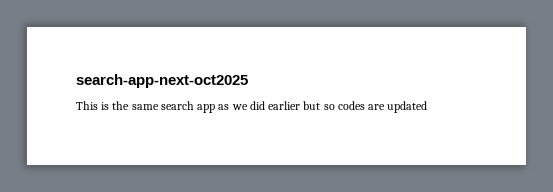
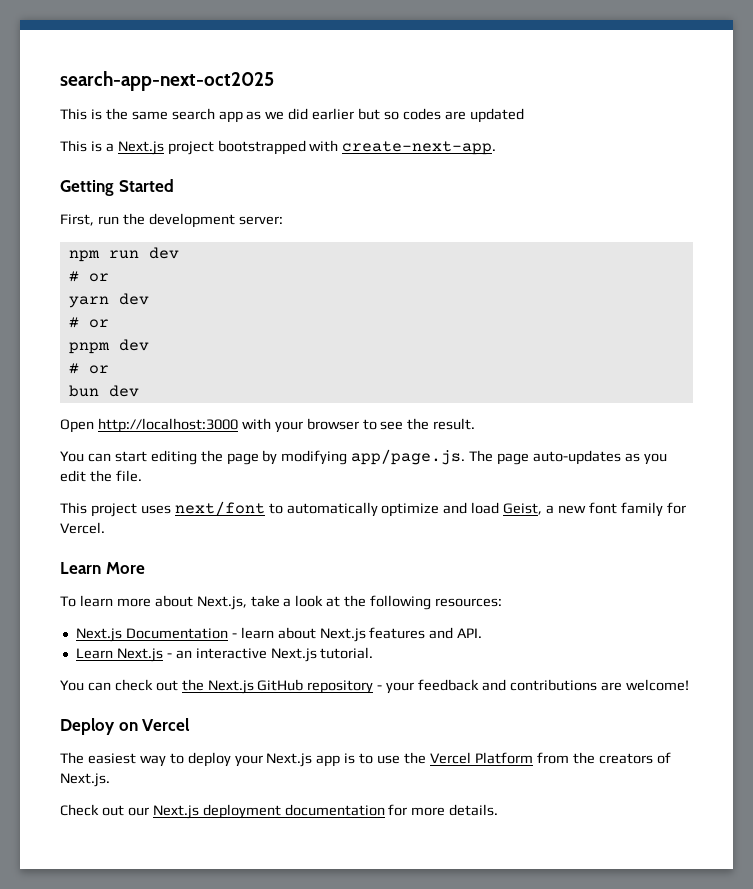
+ This is a Next.js project bootstrapped with create-next-app.
+ Getting Started
+ First, run the development server:
+ npm run dev
+ # or
+ yarn dev
+ # or
+ pnpm dev
+ # or
+ bun dev
+ Open http://localhost:3000 with your browser to see the result.
+ You can start editing the page by modifying app/page.js. The page auto-updates as you edit the file.
+ This project uses next/font to automatically optimize and load Geist, a new font family for Vercel.
+ Learn More
+ To learn more about Next.js, take a look at the following resources:
+ Next.js Documentation - learn about Next.js features and API.
+ Learn Next.js - an interactive Next.js tutorial.
+ You can check out the Next.js GitHub repository - your feedback and contributions are welcome!
+ Deploy on Vercel
+ The easiest way to deploy your Next.js app is to use the Vercel Platform from the creators of Next.js.
+ Check out our Next.js deployment documentation for more details.

